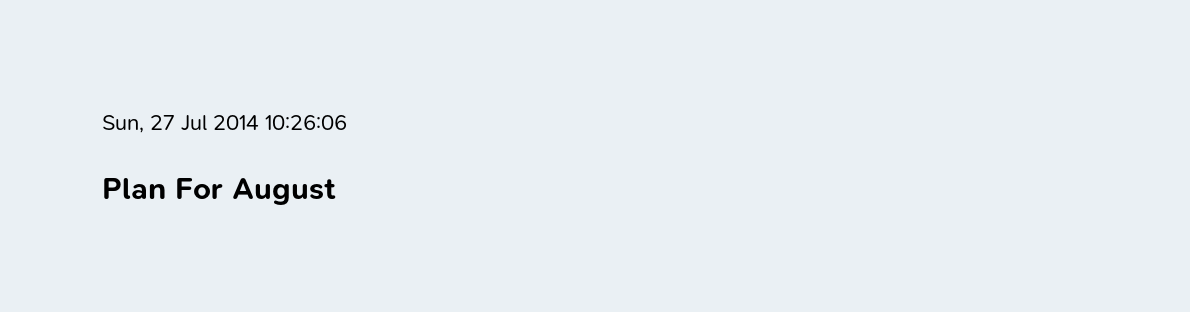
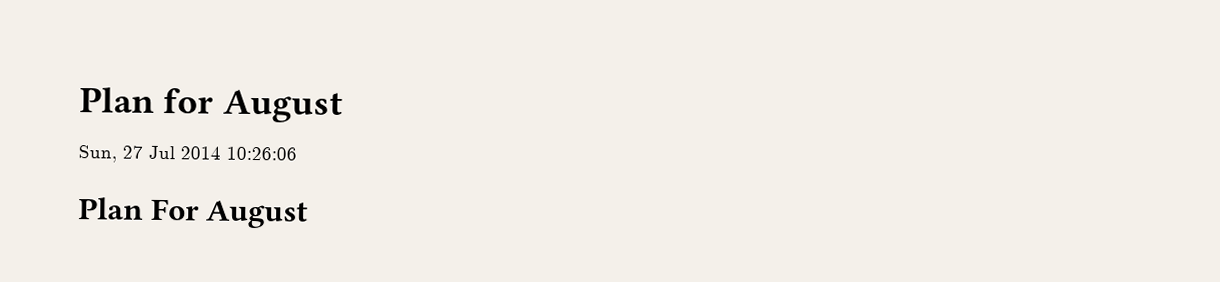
+ Plan for August

